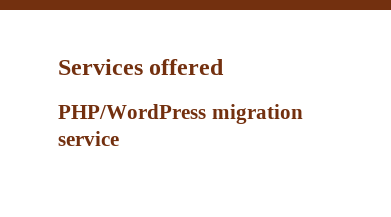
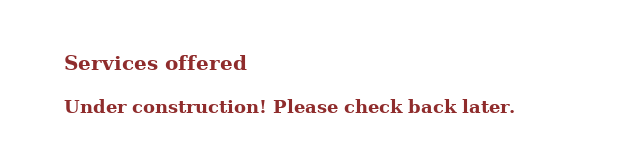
- PHP/WordPress migration service
+ Under construction! Please check back later.

